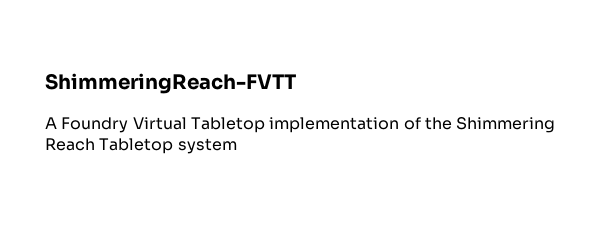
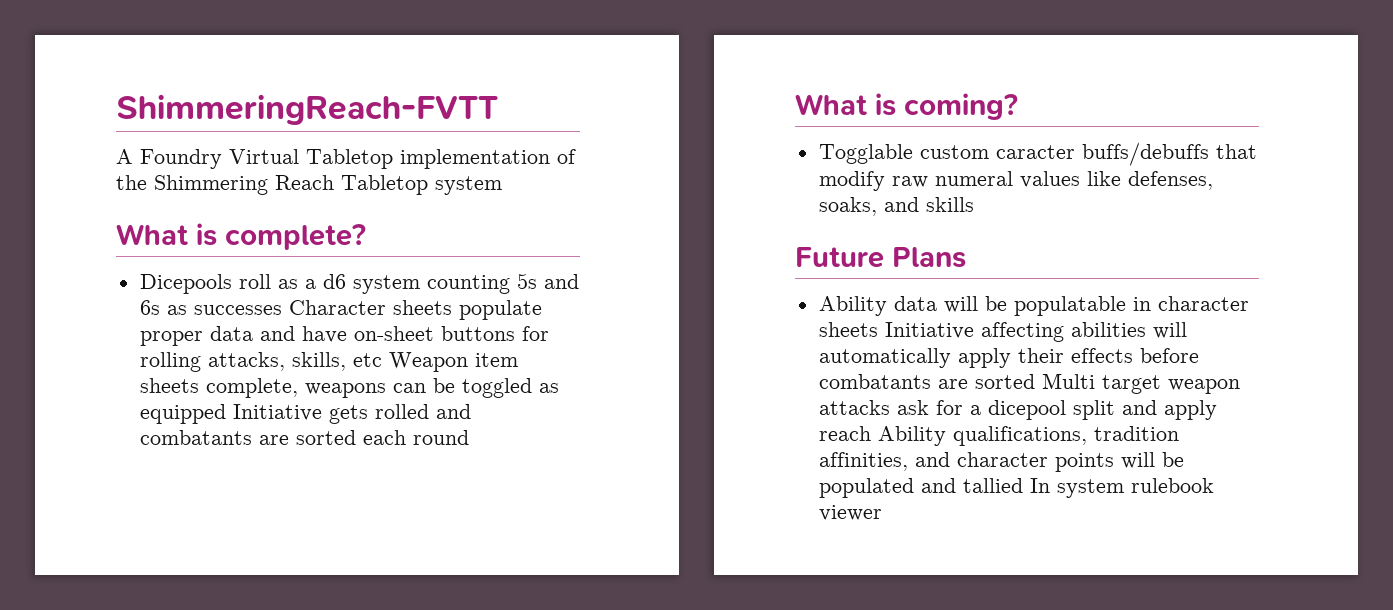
+ What is complete?
+ Dicepools roll as a d6 system counting 5s and 6s as successes Character sheets populate proper data and have on-sheet buttons for rolling attacks, skills, etc Weapon item sheets complete, weapons can be toggled as equipped Initiative gets rolled and combatants are sorted each round
+ What is coming?
+ Togglable custom caracter buffs/debuffs that modify raw numeral values like defenses, soaks, and skills
+ Future Plans
+ Ability data will be populatable in character sheets Initiative affecting abilities will automatically apply their effects before combatants are sorted Multi target weapon attacks ask for a dicepool split and apply reach Ability qualifications, tradition affinities, and character points will be populated and tallied In system rulebook viewer

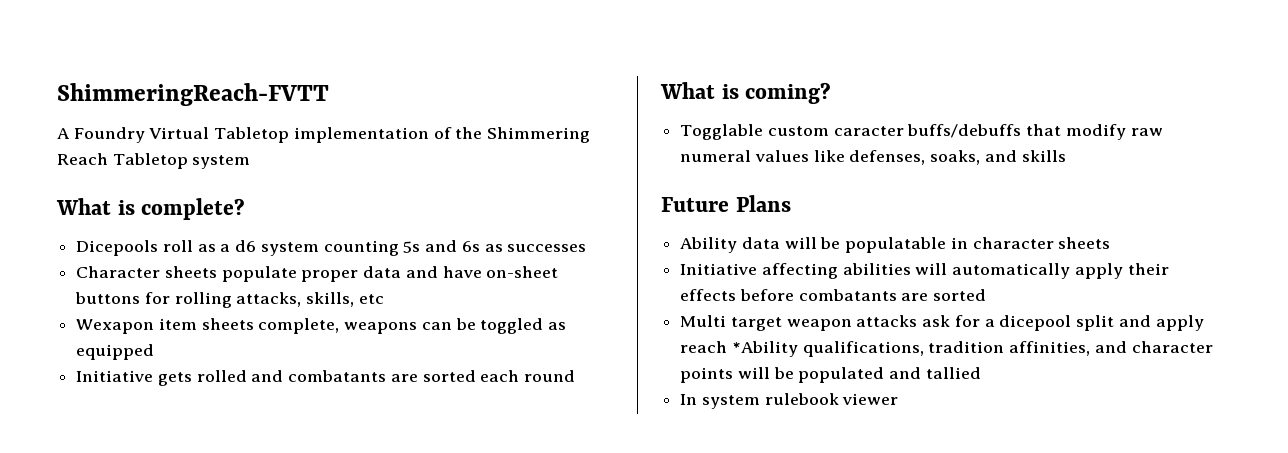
- Dicepools roll as a d6 system counting 5s and 6s as successes Character sheets populate proper data and have on-sheet buttons for rolling attacks, skills, etc Weapon item sheets complete, weapons can be toggled as equipped Initiative gets rolled and combatants are sorted each round
+ Dicepools roll as a d6 system counting 5s and 6s as successes
+ Character sheets populate proper data and have on-sheet buttons for rolling attacks, skills, etc
+ Wexapon item sheets complete, weapons can be toggled as equipped
+ Initiative gets rolled and combatants are sorted each round
- Ability data will be populatable in character sheets Initiative affecting abilities will automatically apply their effects before combatants are sorted Multi target weapon attacks ask for a dicepool split and apply reach Ability qualifications, tradition affinities, and character points will be populated and tallied In system rulebook viewer
+ Ability data will be populatable in character sheets
+ Initiative affecting abilities will automatically apply their effects before combatants are sorted
+ Multi target weapon attacks ask for a dicepool split and apply reach *Ability qualifications, tradition affinities, and character points will be populated and tallied
+ In system rulebook viewer

